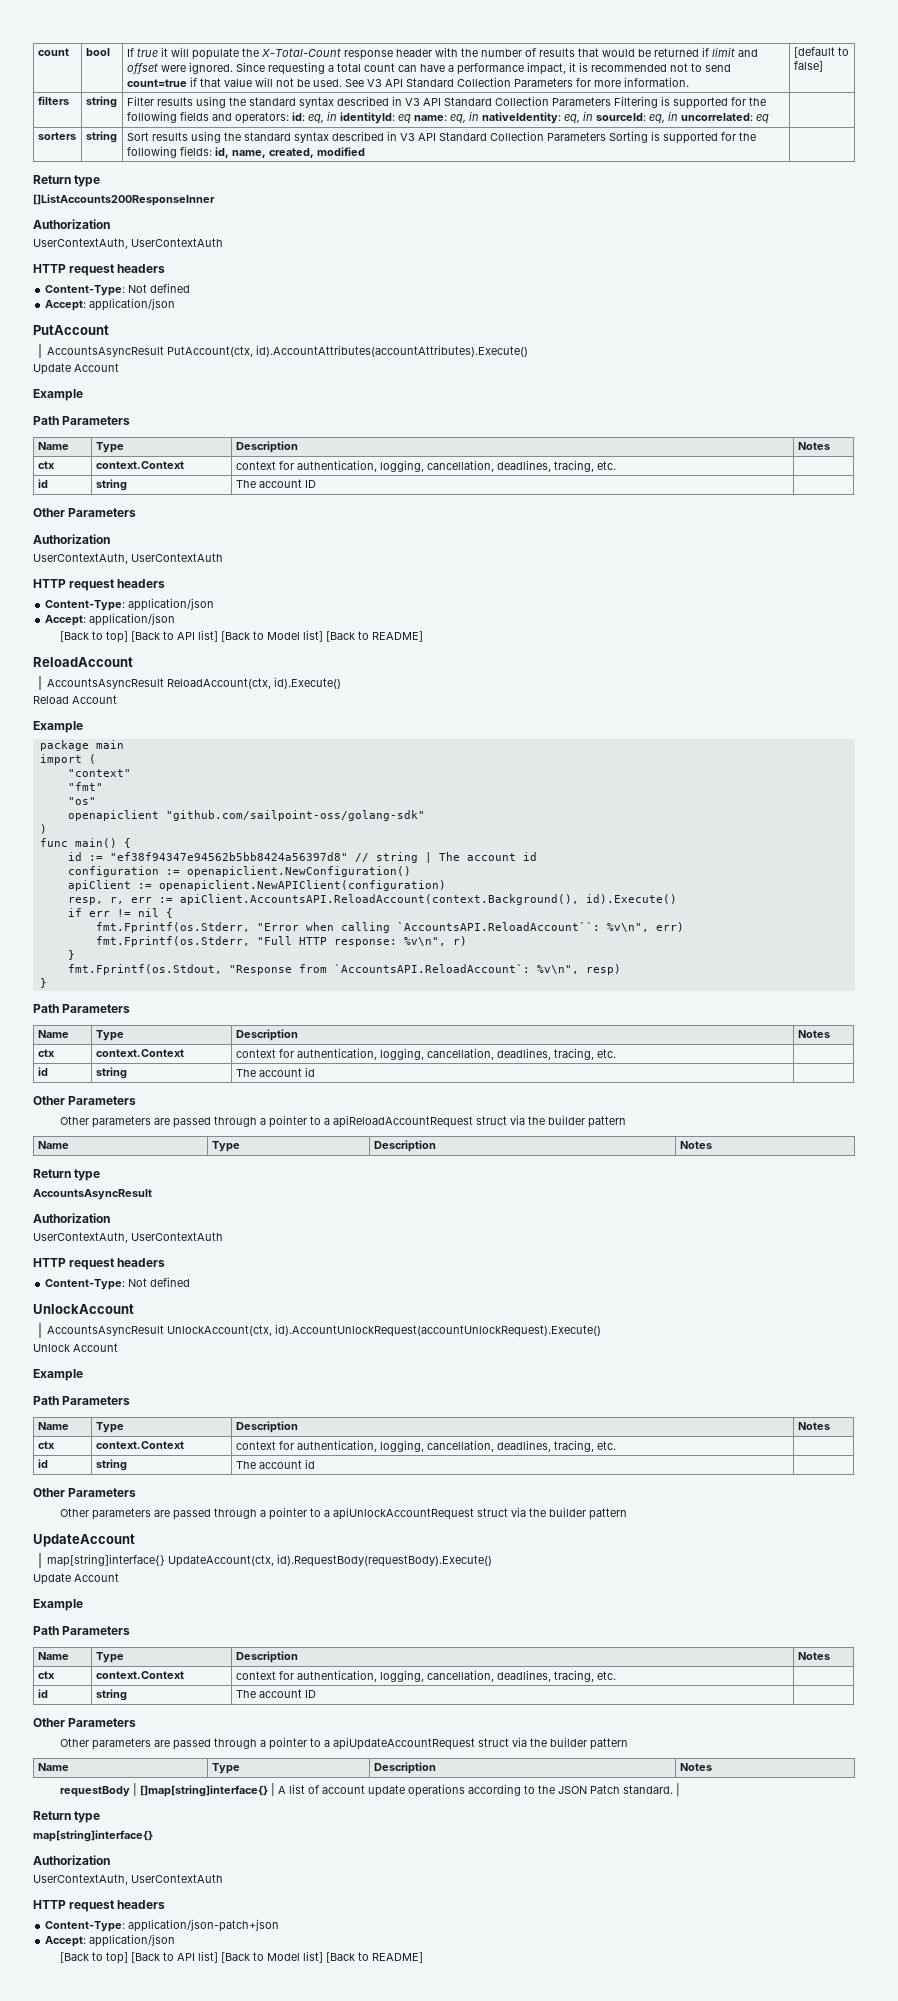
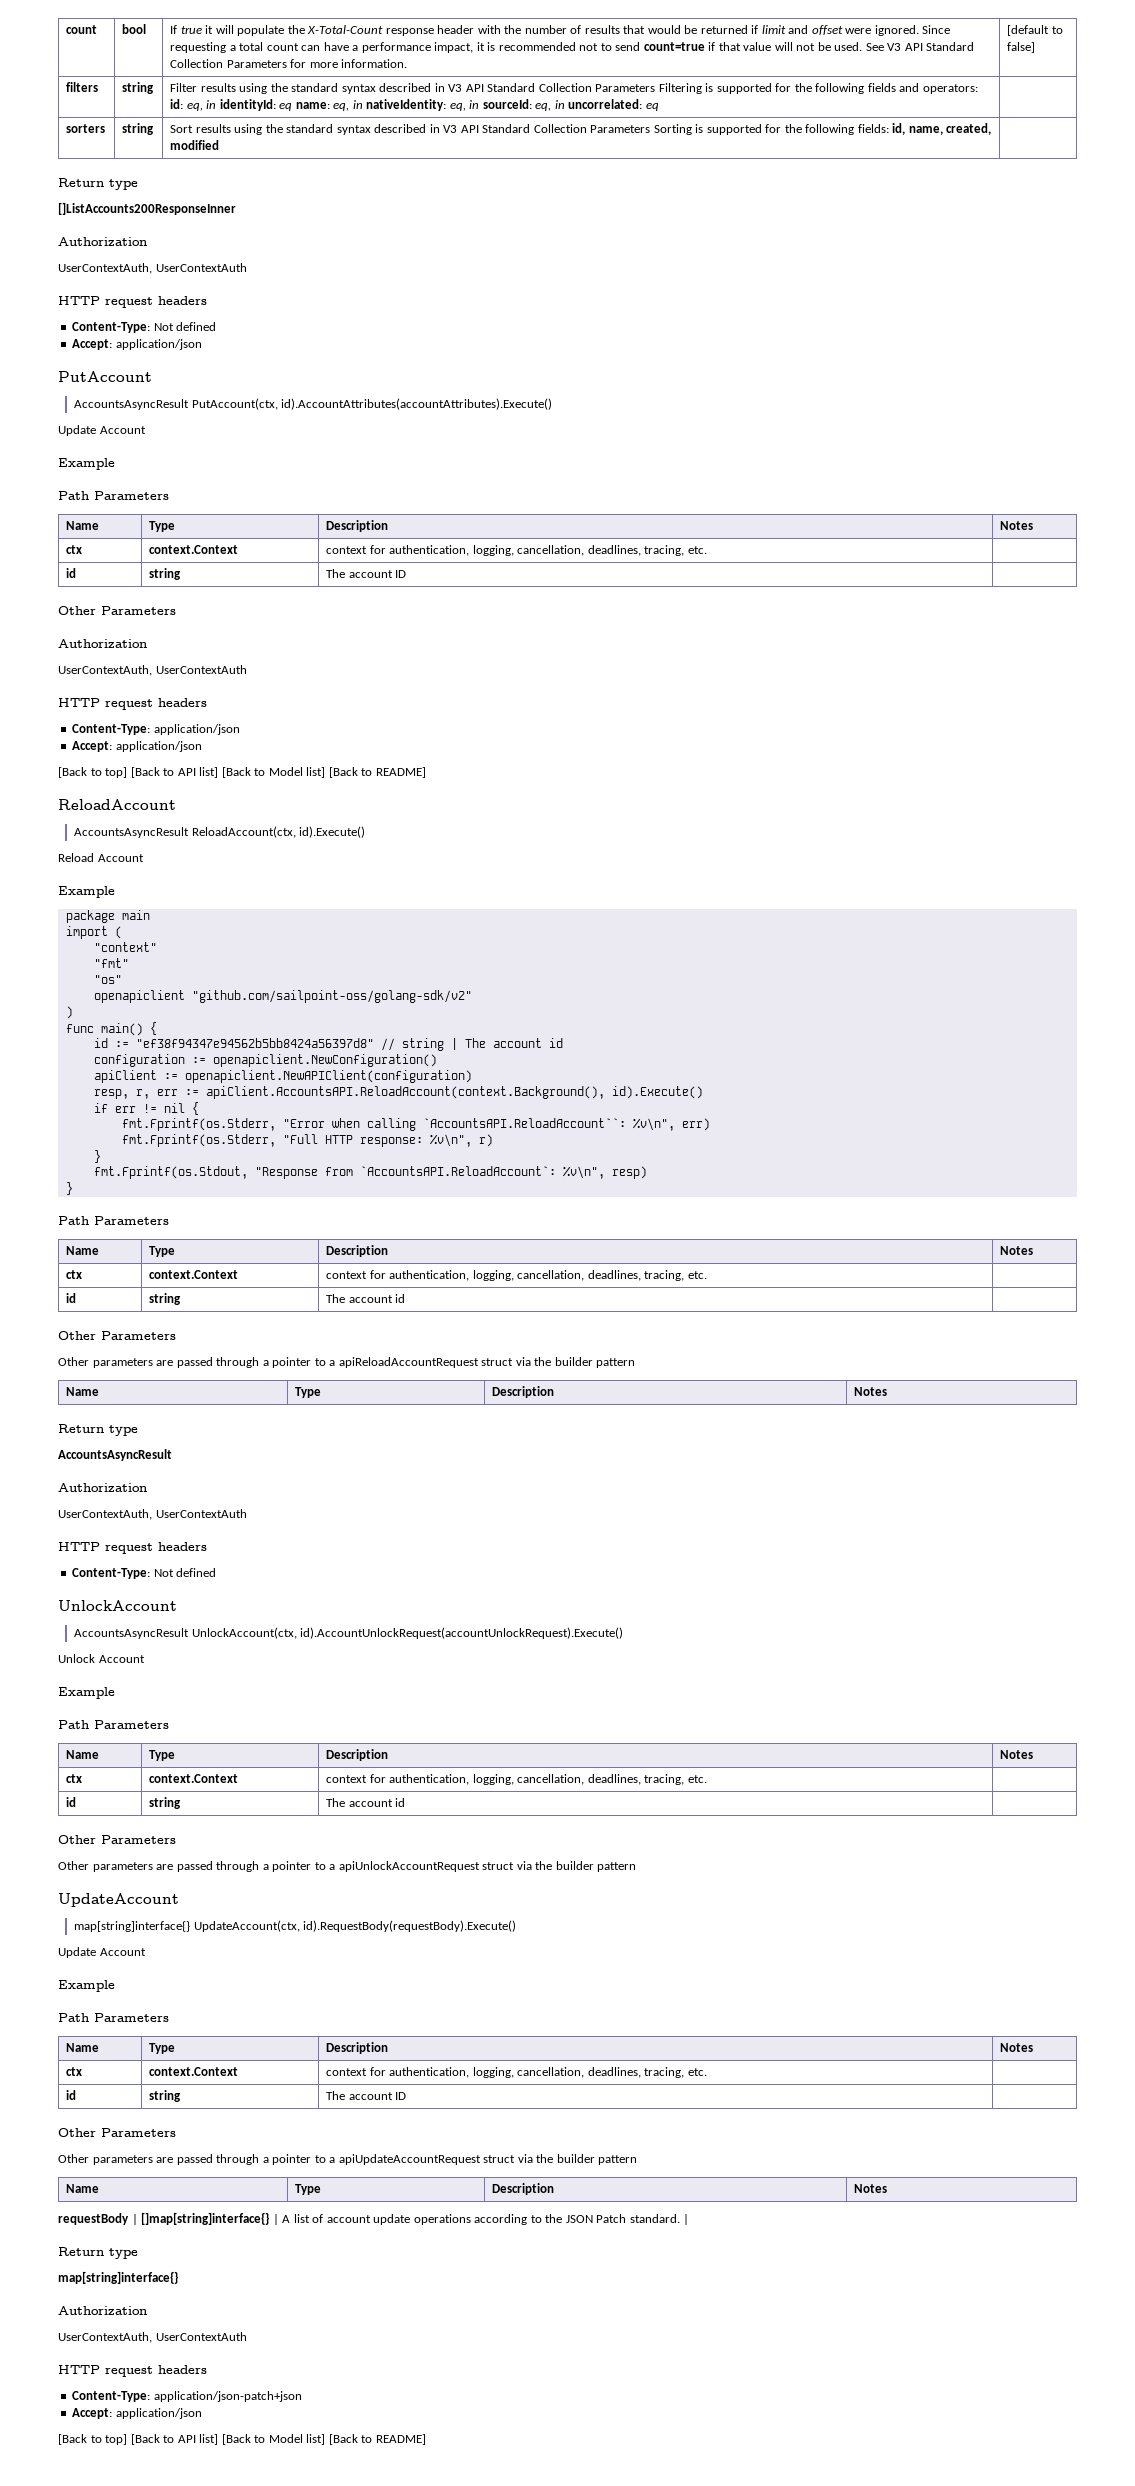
- openapiclient "github.com/sailpoint-oss/golang-sdk"
+ openapiclient "github.com/sailpoint-oss/golang-sdk/v2"

